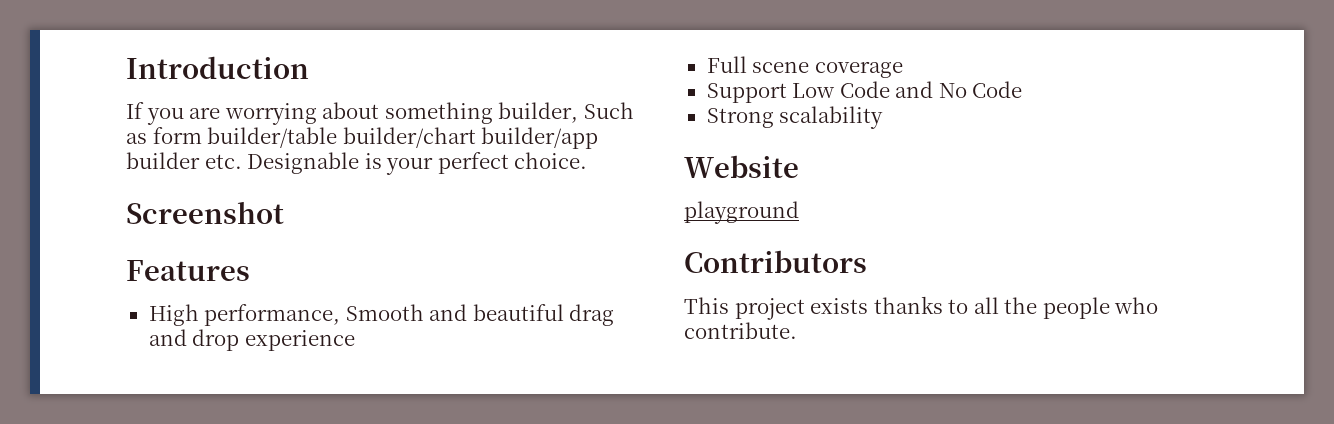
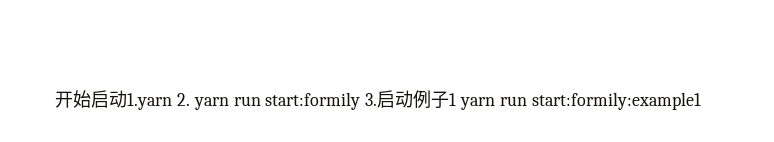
- Introduction
- If you are worrying about something builder, Such as form builder/table builder/chart builder/app builder etc. Designable is your perfect choice.
- Screenshot
- Features
- High performance, Smooth and beautiful drag and drop experience
- Full scene coverage
- Support Low Code and No Code
- Strong scalability
- Website
- playground
- Contributors
- This project exists thanks to all the people who contribute.
+ 开始启动1.yarn 2. yarn run start:formily 3.启动例子1 yarn run start:formily:example1

